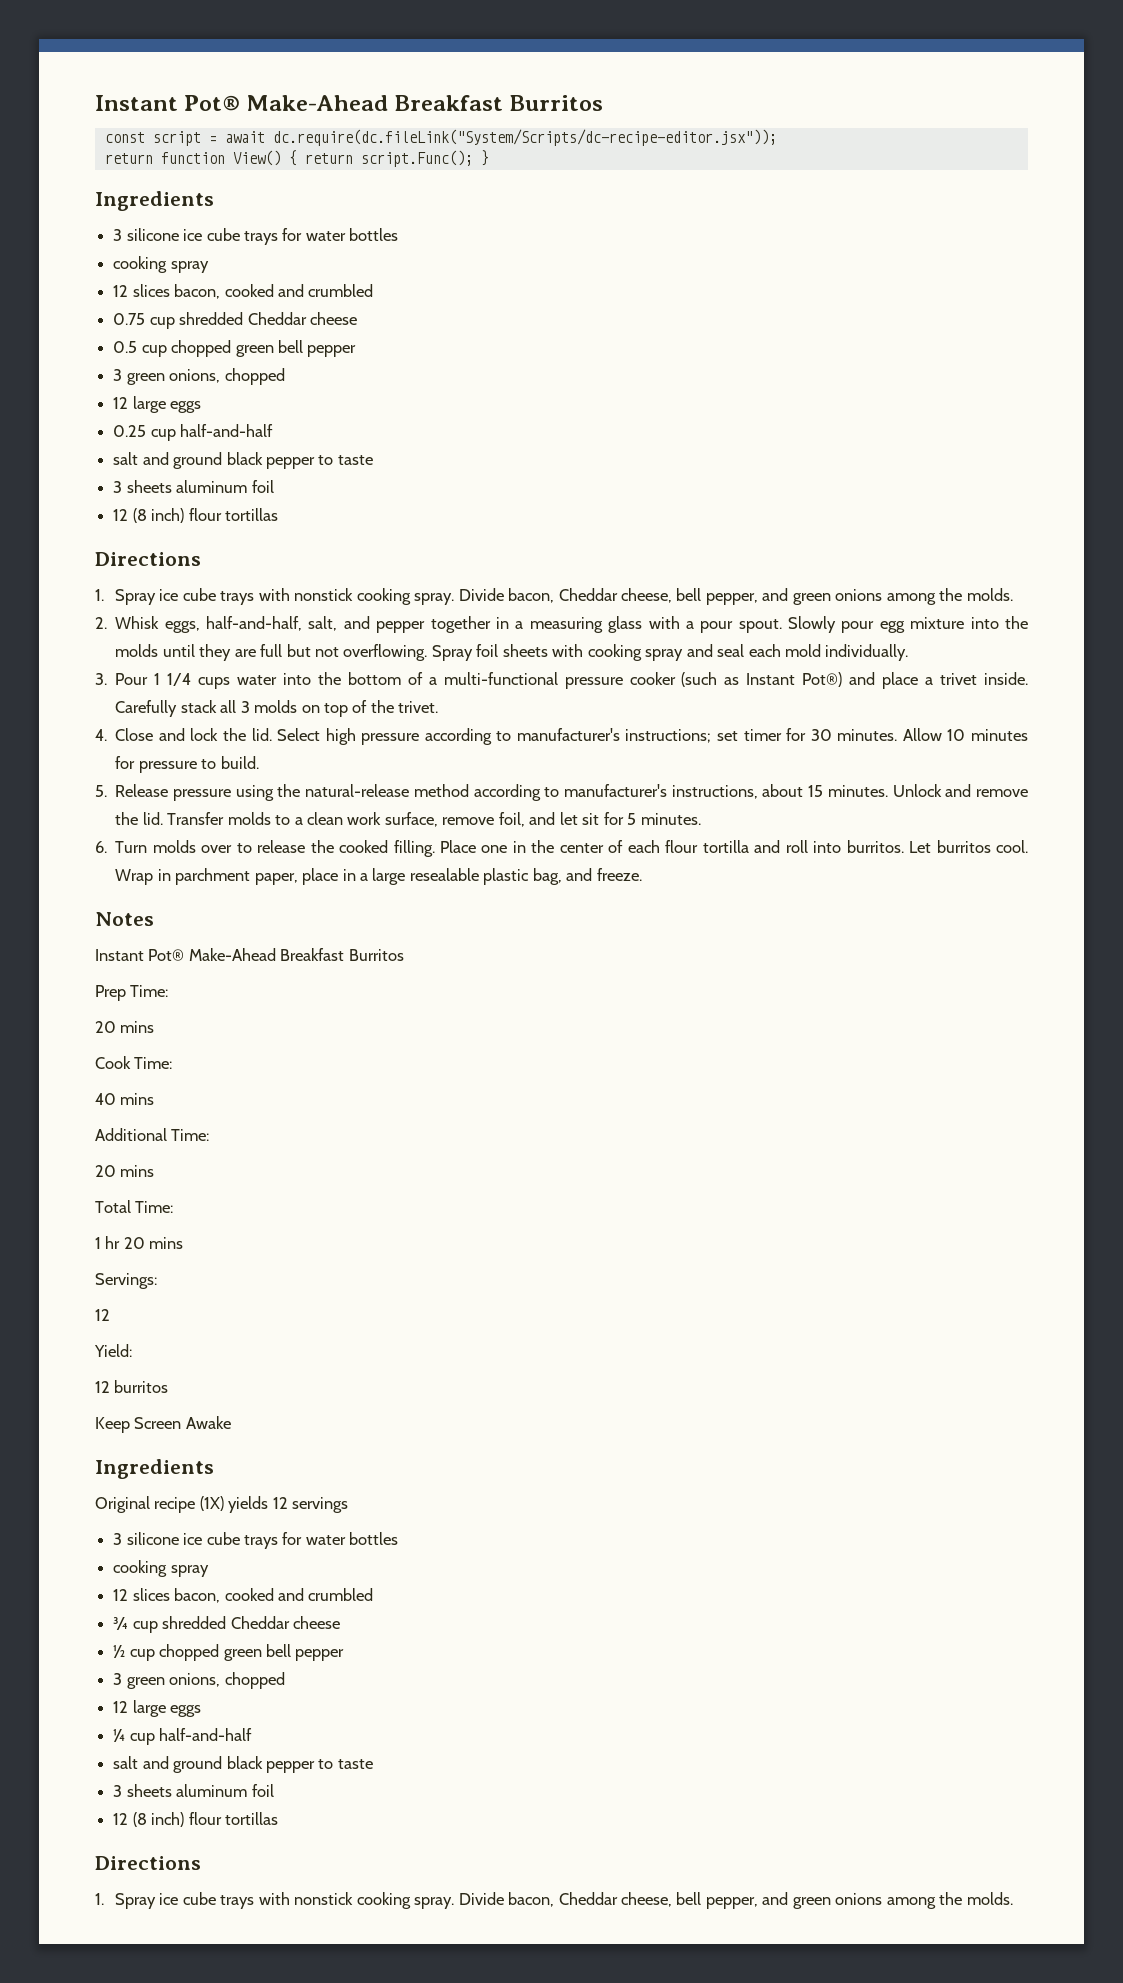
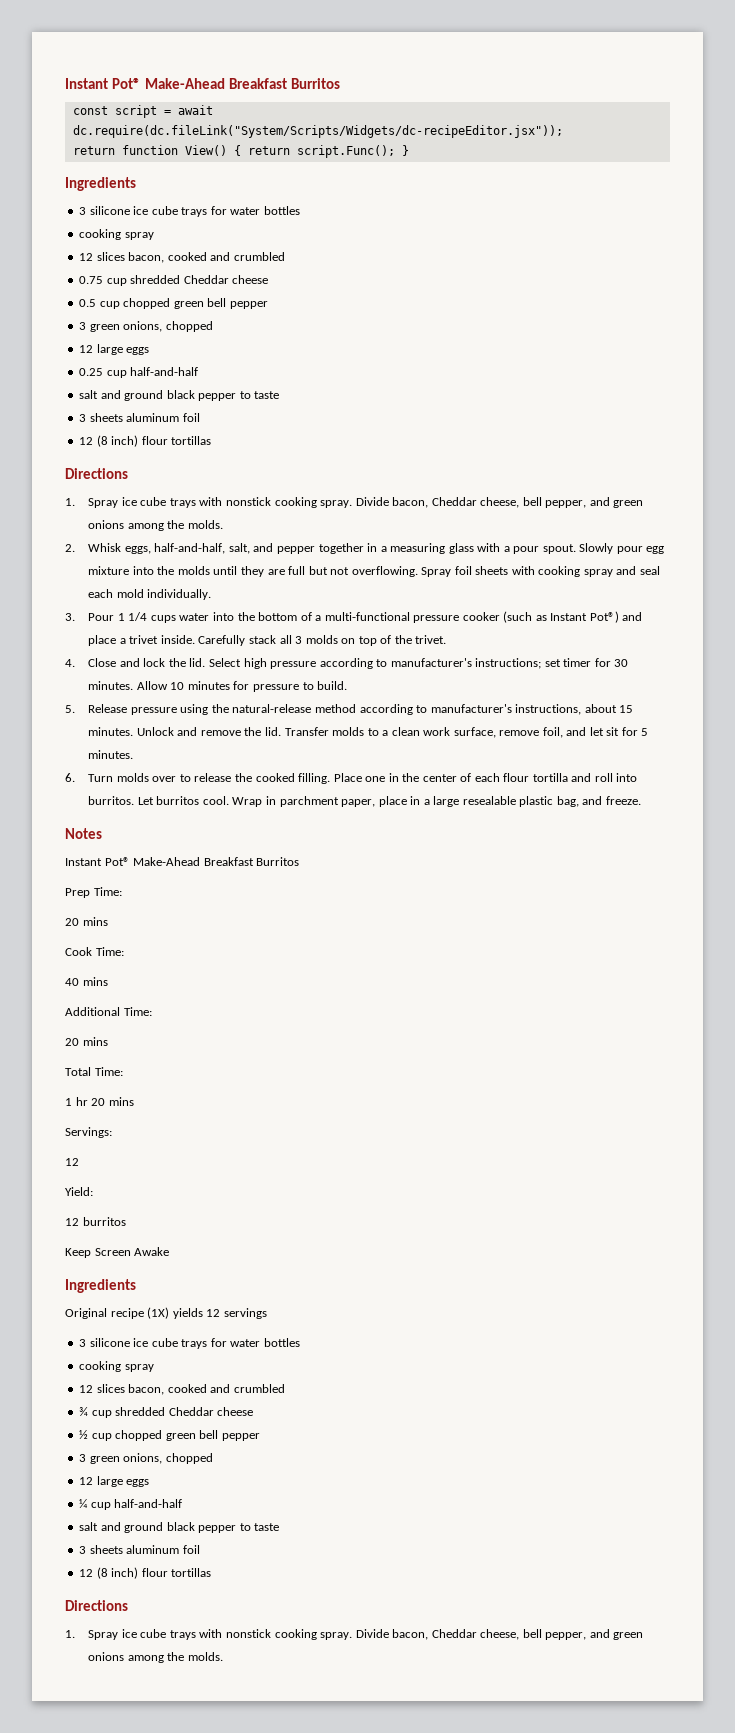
- const script = await dc.require(dc.fileLink("System/Scripts/dc-recipe-editor.jsx"));
+ const script = await dc.require(dc.fileLink("System/Scripts/Widgets/dc-recipeEditor.jsx"));

